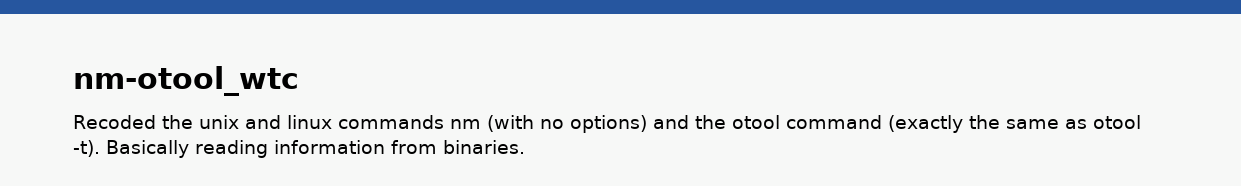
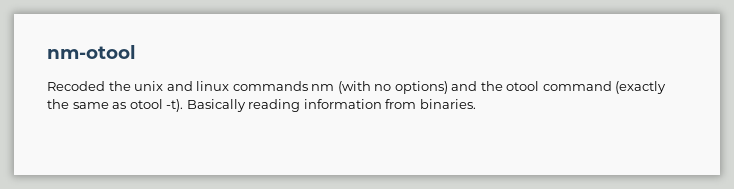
- nm-otool_wtc
+ nm-otool

